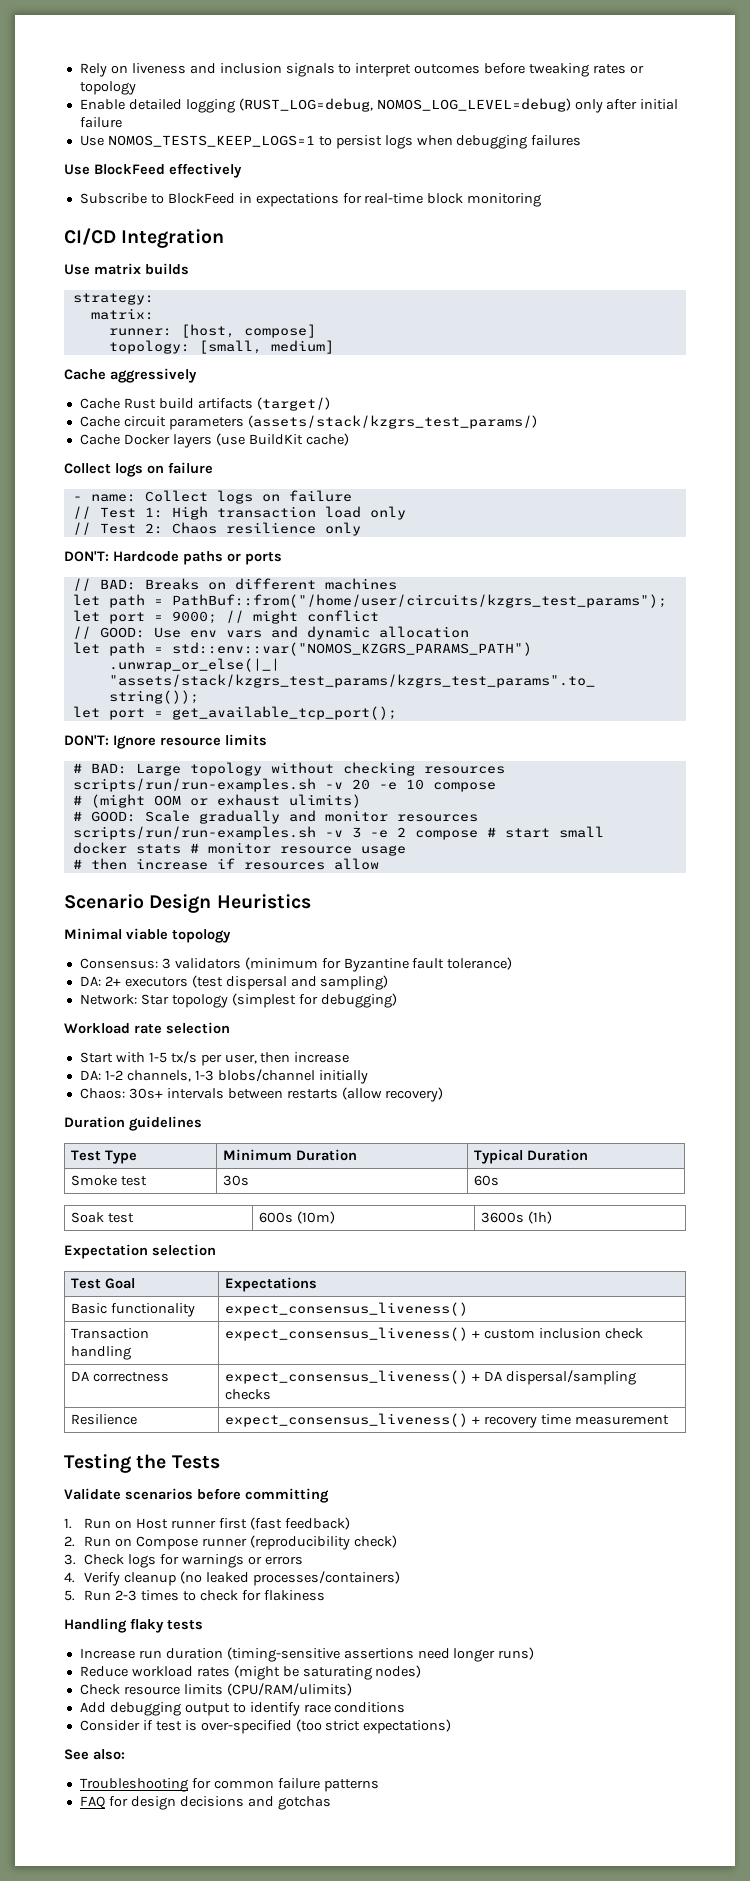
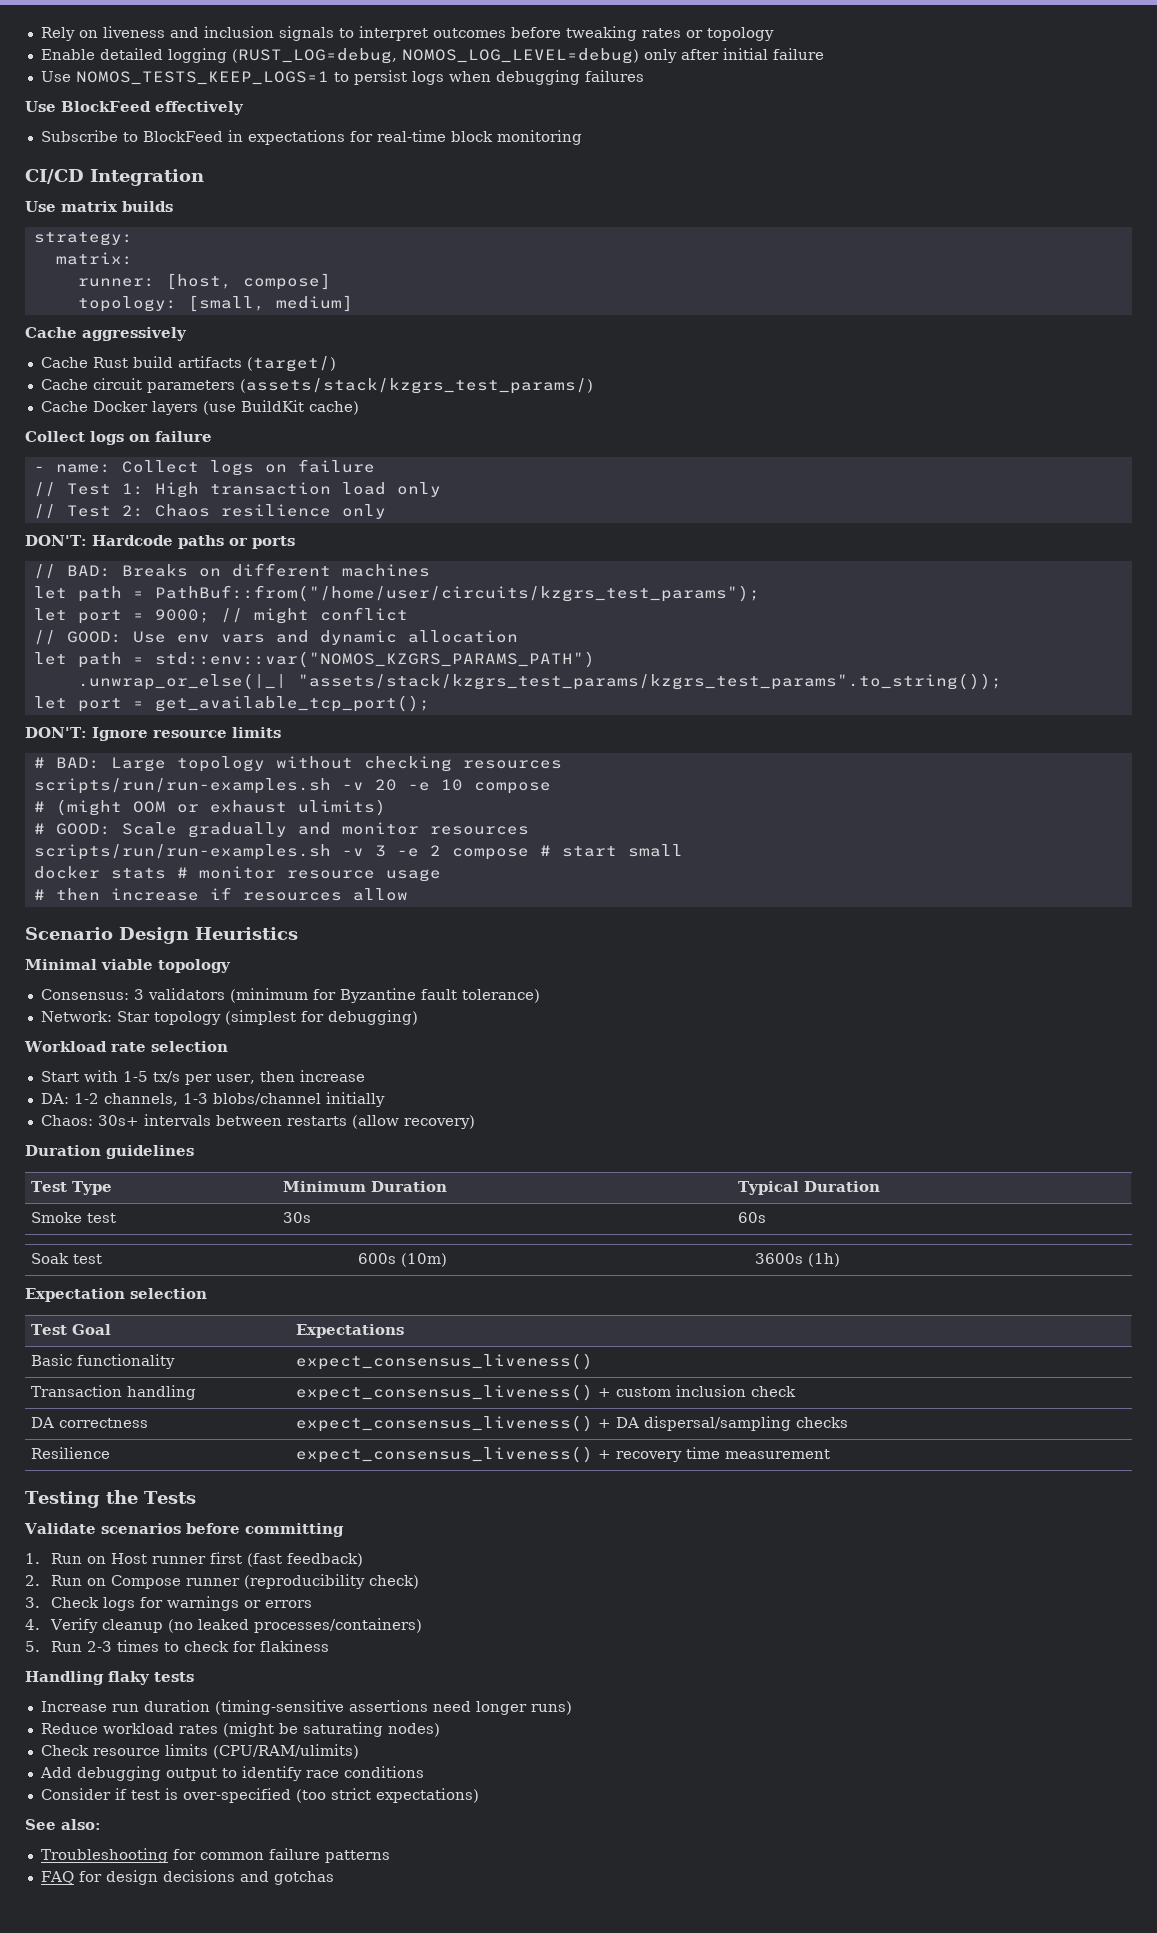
- DA: 2+ executors (test dispersal and sampling)

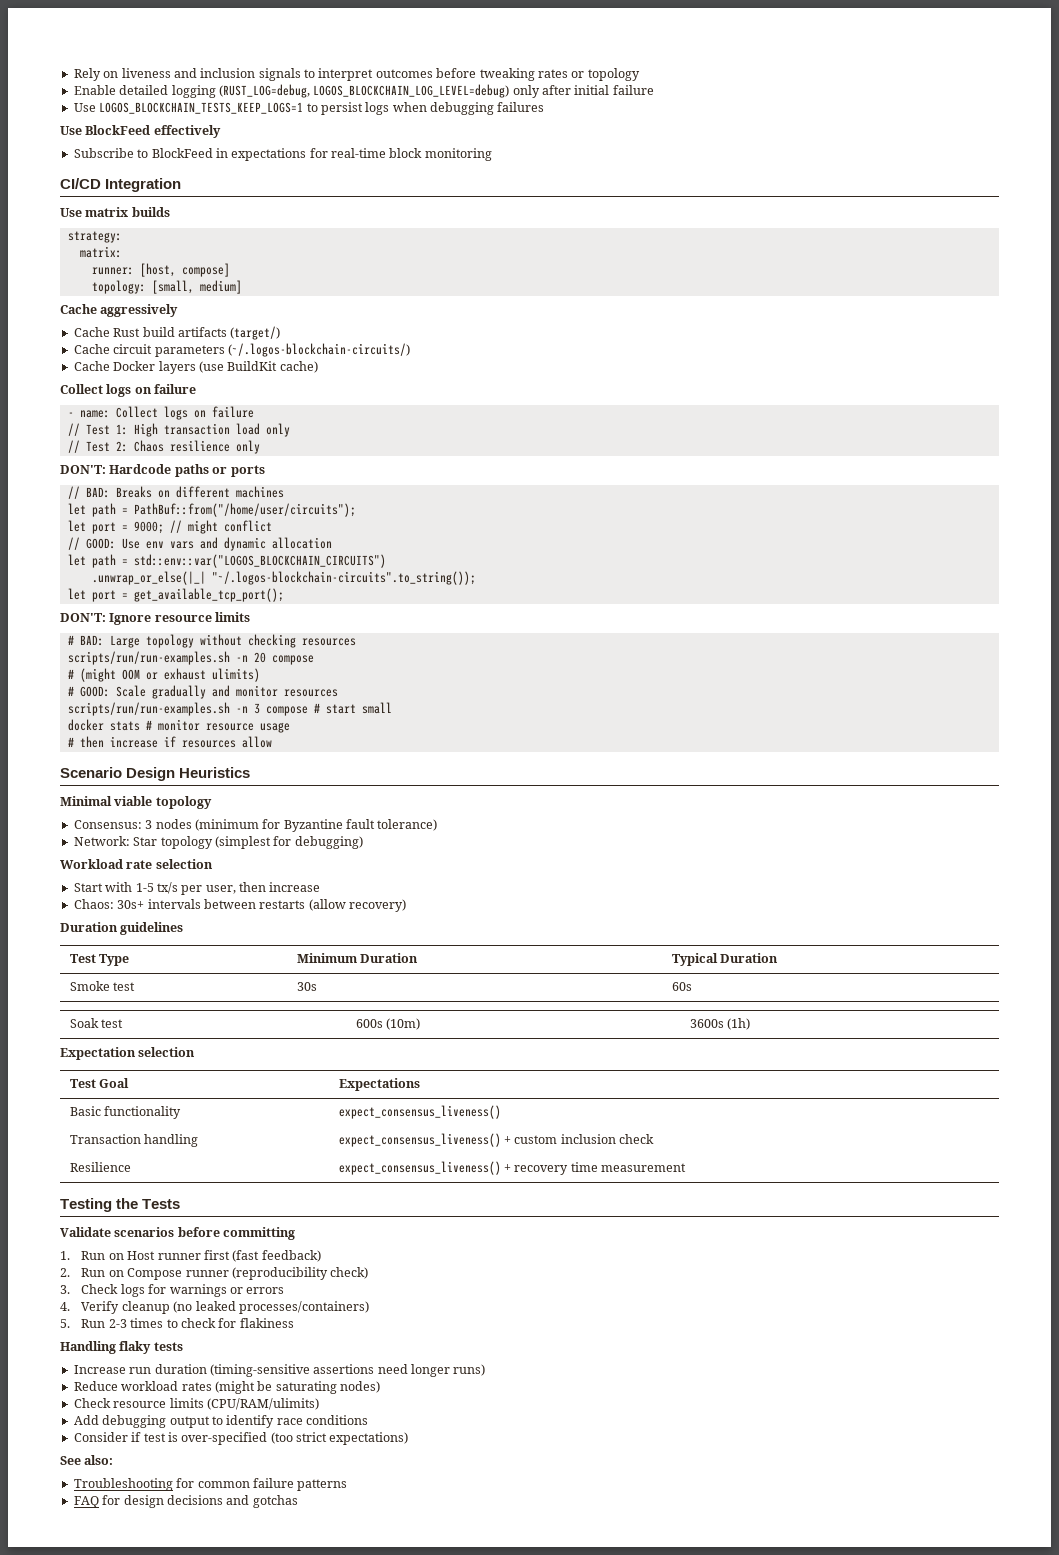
- Enable detailed logging (RUST_LOG=debug, NOMOS_LOG_LEVEL=debug) only after initial failure
+ Enable detailed logging (RUST_LOG=debug, LOGOS_BLOCKCHAIN_LOG_LEVEL=debug) only after initial failure
- Use NOMOS_TESTS_KEEP_LOGS=1 to persist logs when debugging failures
+ Use LOGOS_BLOCKCHAIN_TESTS_KEEP_LOGS=1 to persist logs when debugging failures
- Cache circuit parameters (assets/stack/kzgrs_test_params/)
+ Cache circuit parameters (~/.logos-blockchain-circuits/)
- let path = PathBuf::from("/home/user/circuits/kzgrs_test_params");
+ let path = PathBuf::from("/home/user/circuits");
- let path = std::env::var("NOMOS_KZGRS_PARAMS_PATH")
+ let path = std::env::var("LOGOS_BLOCKCHAIN_CIRCUITS")
- .unwrap_or_else(|_| "assets/stack/kzgrs_test_params/kzgrs_test_params".to_string());
+ .unwrap_or_else(|_| "~/.logos-blockchain-circuits".to_string());
- scripts/run/run-examples.sh -v 20 -e 10 compose
+ scripts/run/run-examples.sh -n 20 compose
- scripts/run/run-examples.sh -v 3 -e 2 compose # start small
+ scripts/run/run-examples.sh -n 3 compose # start small
- Consensus: 3 validators (minimum for Byzantine fault tolerance)
+ Consensus: 3 nodes (minimum for Byzantine fault tolerance)
- DA: 1-2 channels, 1-3 blobs/channel initially
- DA correctness | expect_consensus_liveness() + DA dispersal/sampling checks

